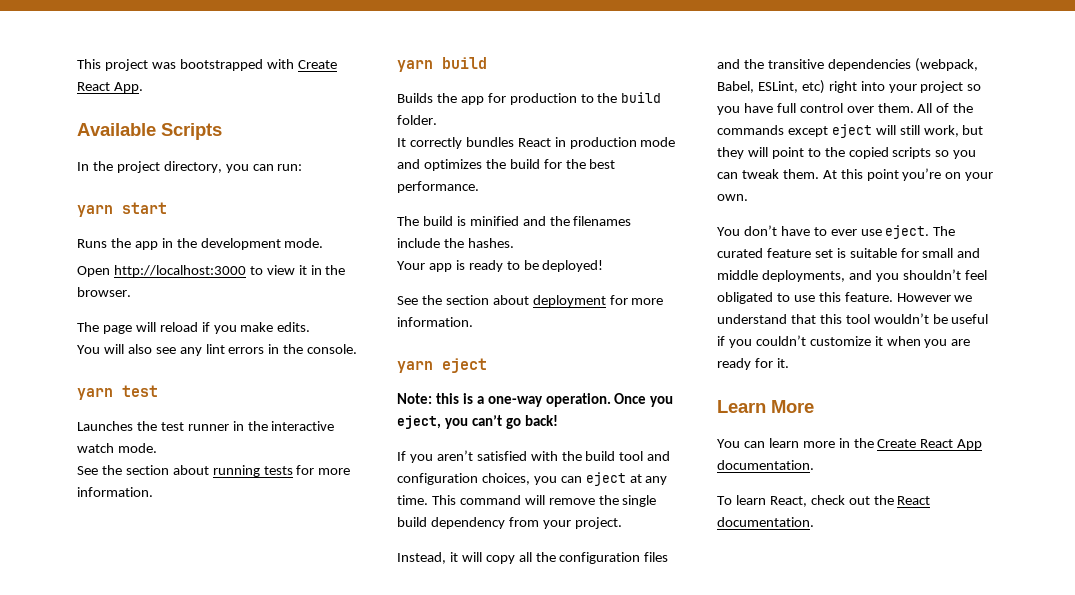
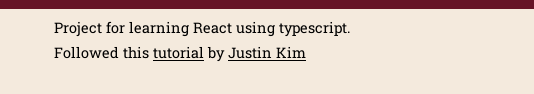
- This project was bootstrapped with Create React App.
- Available Scripts
- In the project directory, you can run:
- yarn start
- Runs the app in the development mode.
- Open http://localhost:3000 to view it in the browser.
- The page will reload if you make edits.
- You will also see any lint errors in the console.
- yarn test
- Launches the test runner in the interactive watch mode.
- See the section about running tests for more information.
- yarn build
- Builds the app for production to the build folder.
- It correctly bundles React in production mode and optimizes the build for the best performance.
- The build is minified and the filenames include the hashes.
- Your app is ready to be deployed!
- See the section about deployment for more information.
- yarn eject
- Note: this is a one-way operation. Once you eject, you can’t go back!
- If you aren’t satisfied with the build tool and configuration choices, you can eject at any time. This command will remove the single build dependency from your project.
- Instead, it will copy all the configuration files and the transitive dependencies (webpack, Babel, ESLint, etc) right into your project so you have full control over them. All of the commands except eject will still work, but they will point to the copied scripts so you can tweak them. At this point you’re on your own.
- You don’t have to ever use eject. The curated feature set is suitable for small and middle deployments, and you shouldn’t feel obligated to use this feature. However we understand that this tool wouldn’t be useful if you couldn’t customize it when you are ready for it.
- Learn More
- You can learn more in the Create React App documentation.
- To learn React, check out the React documentation.
+ Project for learning React using typescript.
+ Followed this tutorial by Justin Kim

